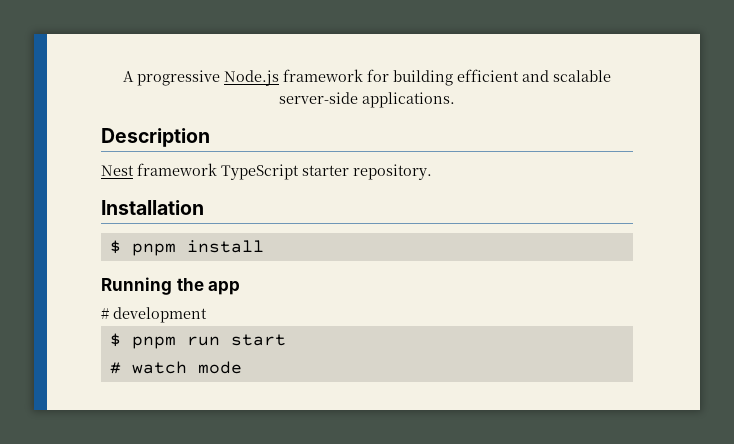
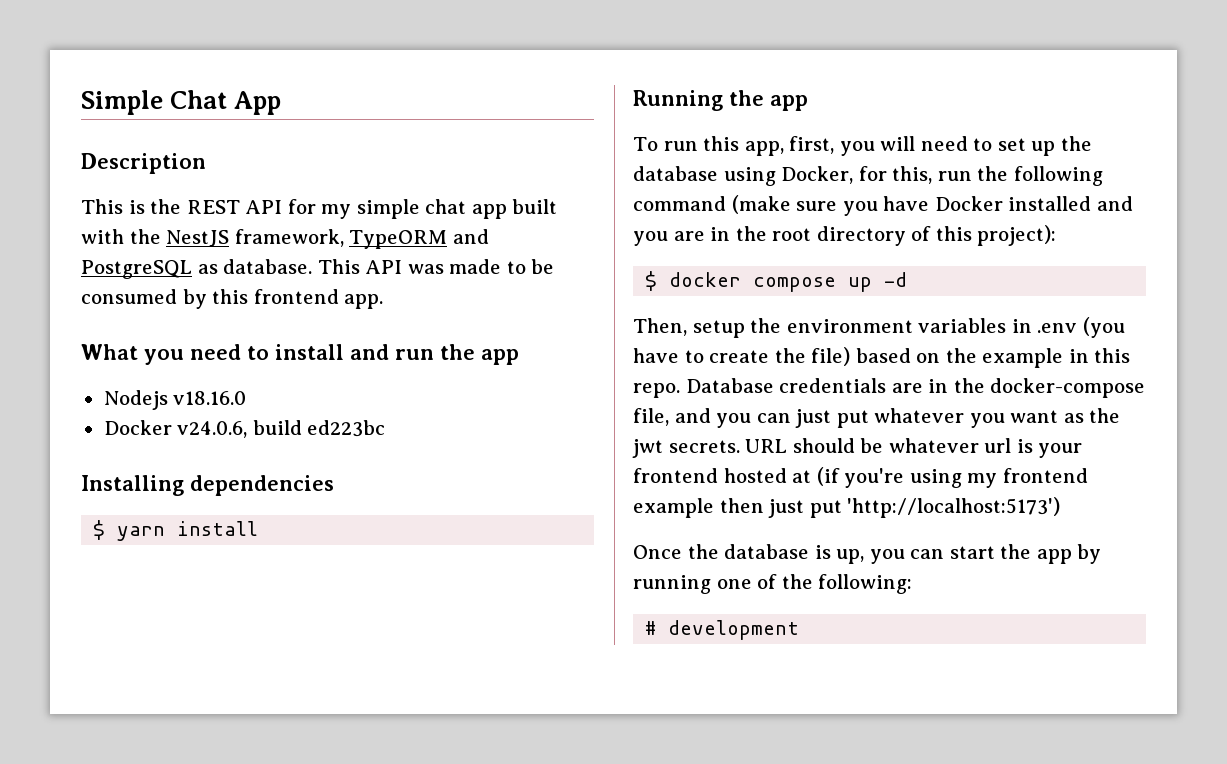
- A progressive Node.js framework for building efficient and scalable server-side applications.
+ Simple Chat App
  Description
- Nest framework TypeScript starter repository.
- Installation
- $ pnpm install
+ This is the REST API for my simple chat app built with the NestJS framework, TypeORM and PostgreSQL as database. This API was made to be consumed by this frontend app.
+ What you need to install and run the app
+ Nodejs v18.16.0
+ Docker v24.0.6, build ed223bc
+ Installing dependencies
+ $ yarn install
+ To run this app, first, you will need to set up the database using Docker, for this, run the following command (make sure you have Docker installed and you are in the root directory of this project):
+ $ docker compose up -d
+ Then, setup the environment variables in .env (you have to create the file) based on the example in this repo. Database credentials are in the docker-compose file, and you can just put whatever you want as the jwt secrets. URL should be whatever url is your frontend hosted at (if you're using my frontend example then just put 'http://localhost:5173')
+ Once the database is up, you can start the app by running one of the following:
  # development
- $ pnpm run start
- # watch mode

